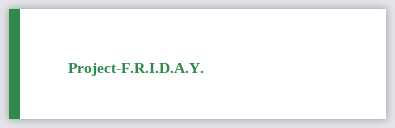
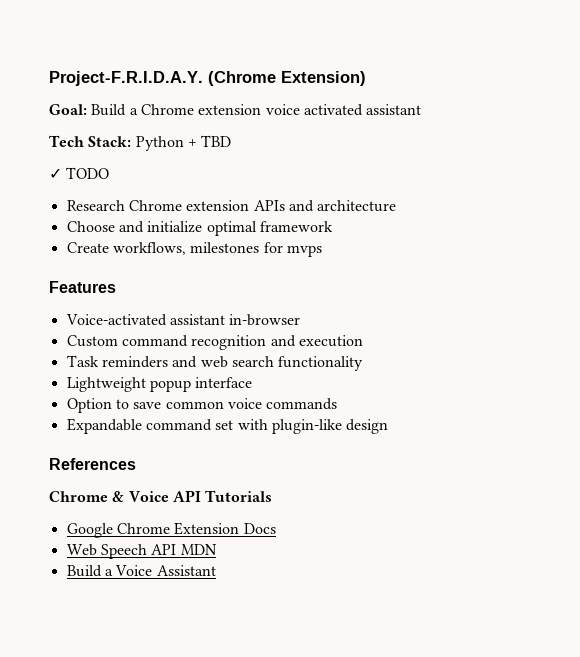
- Project-F.R.I.D.A.Y.
+ Project-F.R.I.D.A.Y. (Chrome Extension)
+ Goal: Build a Chrome extension voice activated assistant
+ Tech Stack: Python + TBD
+ ✓ TODO
+ Research Chrome extension APIs and architecture
+ Choose and initialize optimal framework
+ Create workflows, milestones for mvps
+ Features
+ Voice-activated assistant in-browser
+ Custom command recognition and execution
+ Task reminders and web search functionality
+ Lightweight popup interface
+ Option to save common voice commands
+ Expandable command set with plugin-like design
+ References
+ Chrome & Voice API Tutorials
+ Google Chrome Extension Docs
+ Web Speech API MDN
+ Build a Voice Assistant

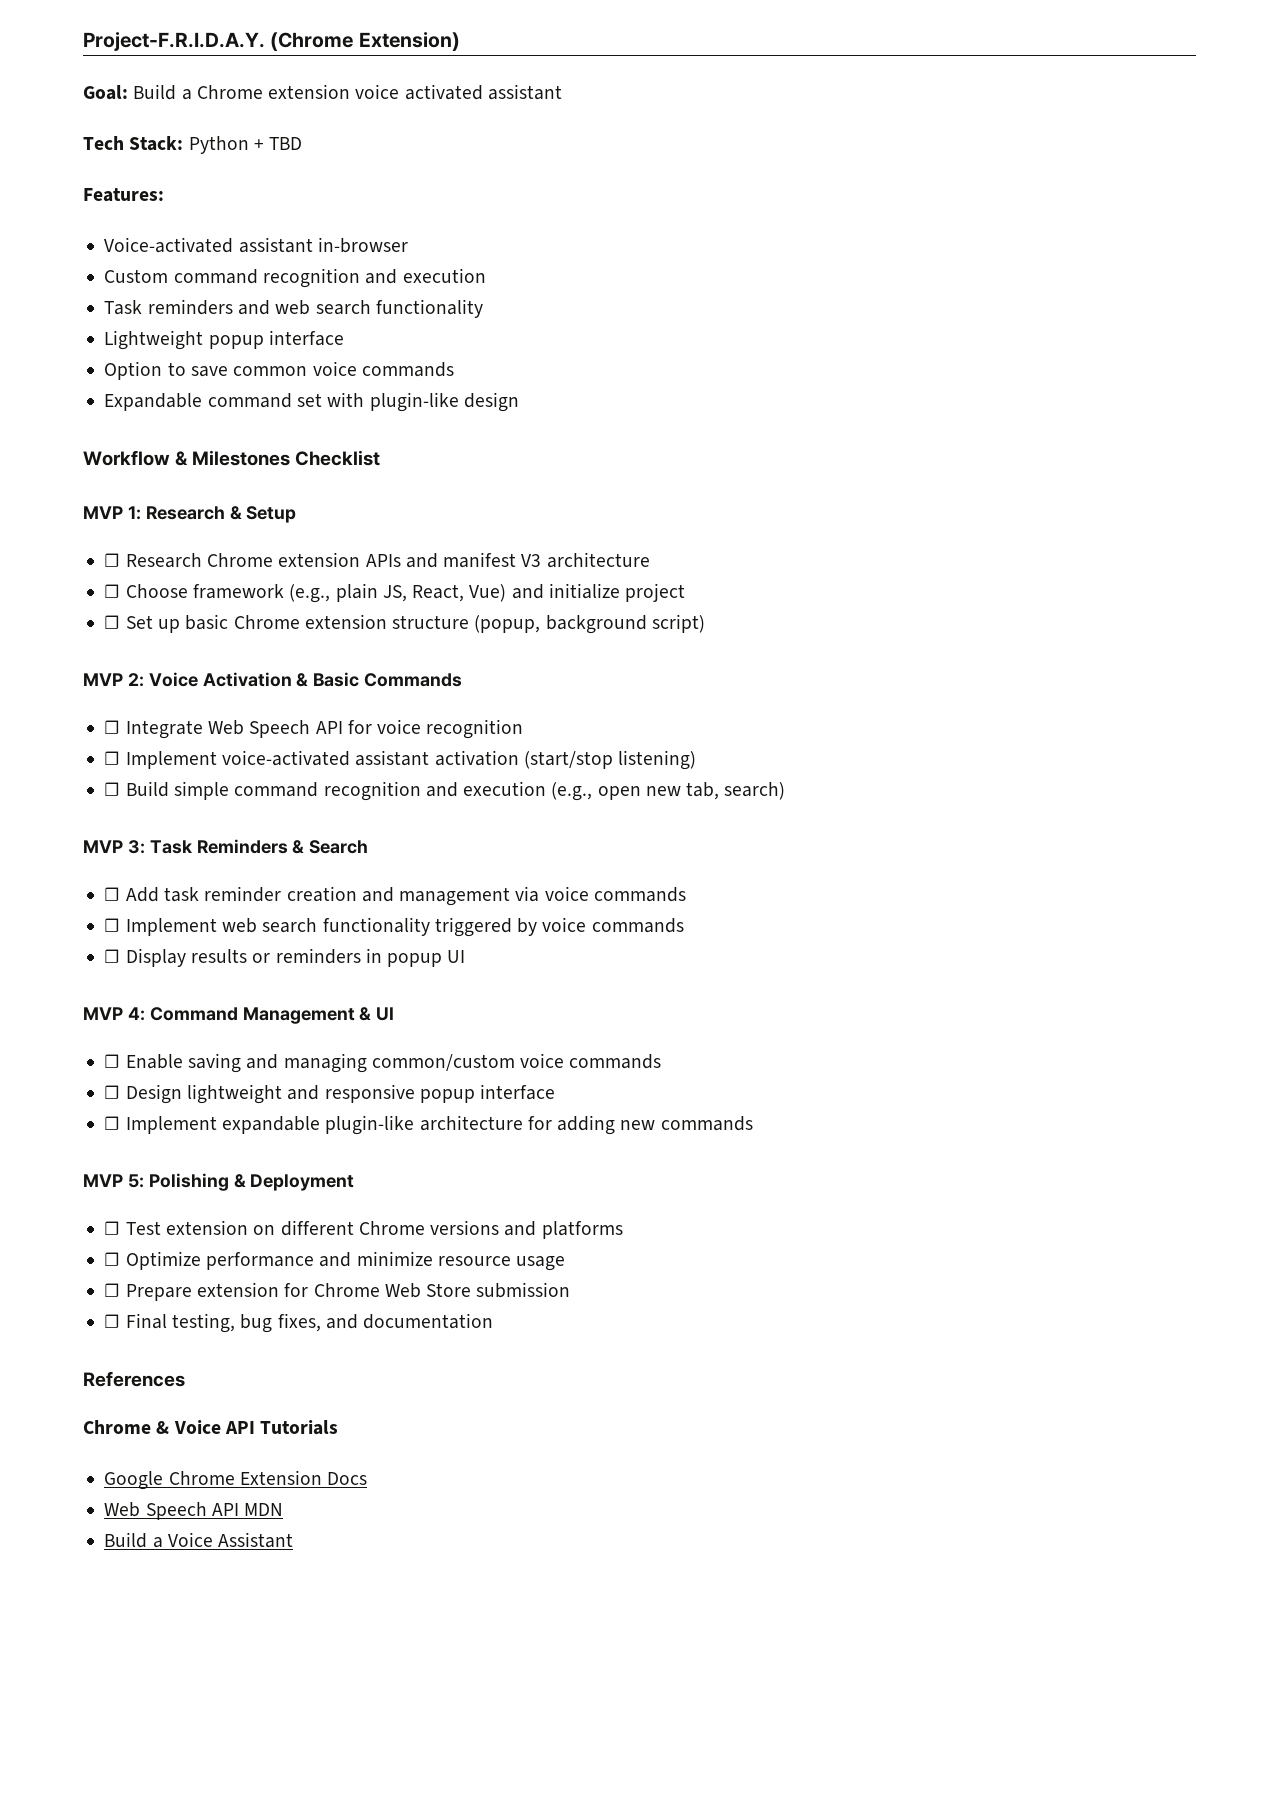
- ✓ TODO
- Research Chrome extension APIs and architecture
- Choose and initialize optimal framework
- Create workflows, milestones for mvps
- Features
+ Features:
+ Workflow & Milestones Checklist
+ MVP 1: Research & Setup
+ ☐ Research Chrome extension APIs and manifest V3 architecture
+ ☐ Choose framework (e.g., plain JS, React, Vue) and initialize project
+ ☐ Set up basic Chrome extension structure (popup, background script)
+ MVP 2: Voice Activation & Basic Commands
+ ☐ Integrate Web Speech API for voice recognition
+ ☐ Implement voice-activated assistant activation (start/stop listening)
+ ☐ Build simple command recognition and execution (e.g., open new tab, search)
+ MVP 3: Task Reminders & Search
+ ☐ Add task reminder creation and management via voice commands
+ ☐ Implement web search functionality triggered by voice commands
+ ☐ Display results or reminders in popup UI
+ MVP 4: Command Management & UI
+ ☐ Enable saving and managing common/custom voice commands
+ ☐ Design lightweight and responsive popup interface
+ ☐ Implement expandable plugin-like architecture for adding new commands
+ MVP 5: Polishing & Deployment
+ ☐ Test extension on different Chrome versions and platforms
+ ☐ Optimize performance and minimize resource usage
+ ☐ Prepare extension for Chrome Web Store submission
+ ☐ Final testing, bug fixes, and documentation

